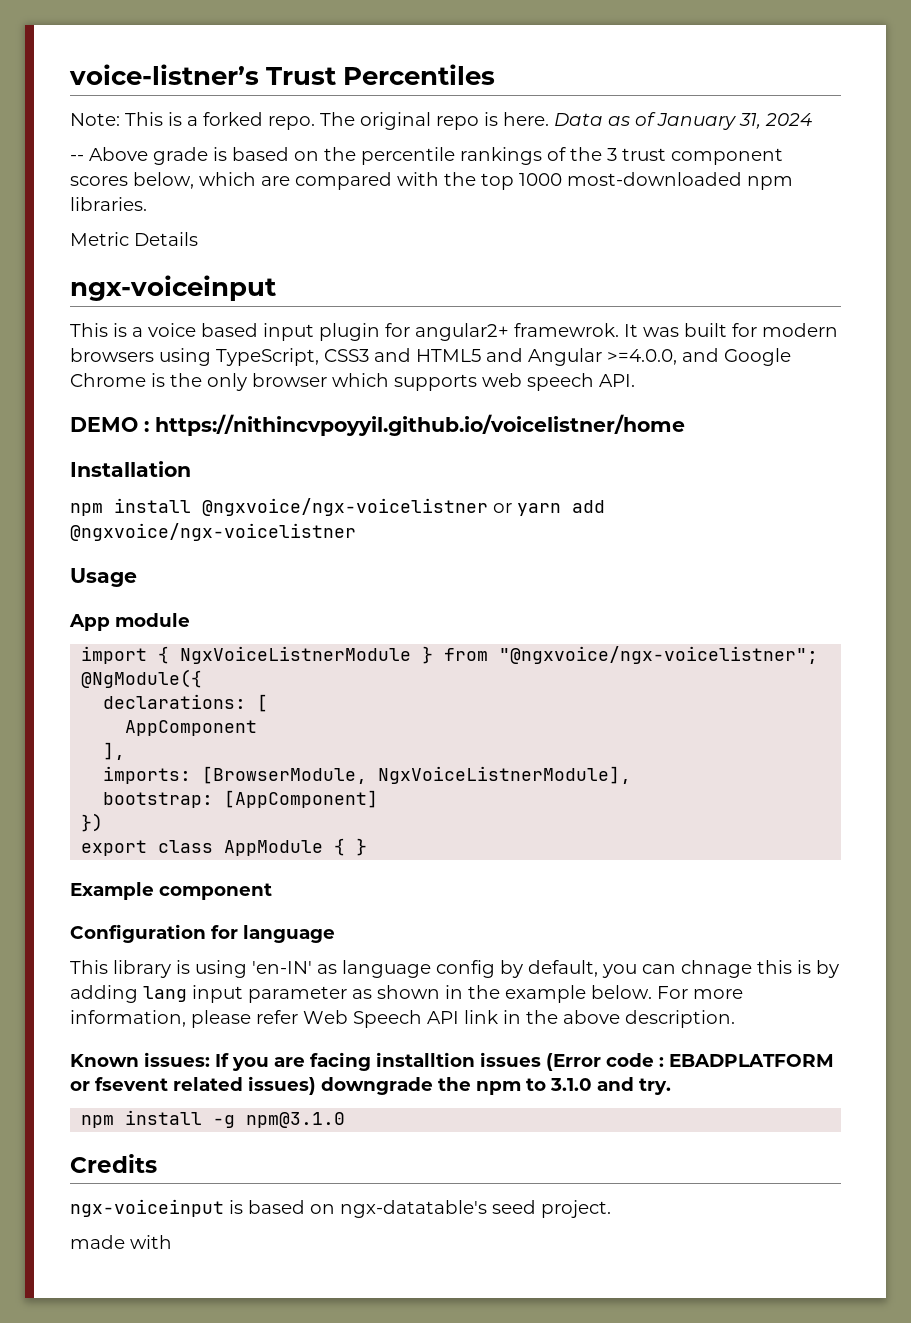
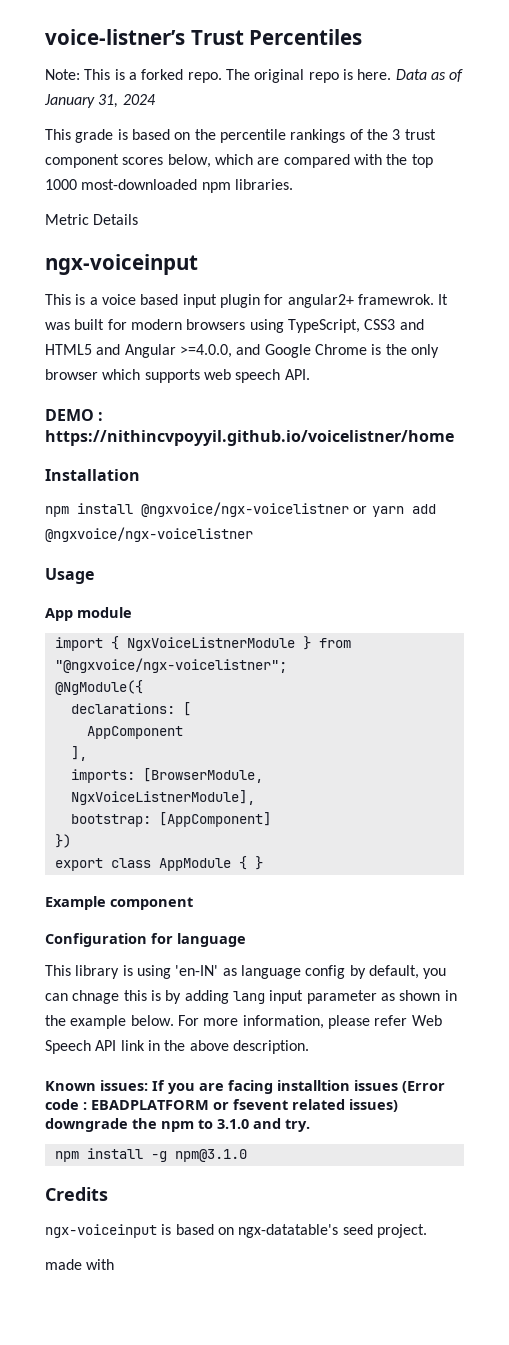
- -- Above grade is based on the percentile rankings of the 3 trust component scores below, which are compared with the top 1000 most-downloaded npm libraries.
+ This grade is based on the percentile rankings of the 3 trust component scores below, which are compared with the top 1000 most-downloaded npm libraries.

